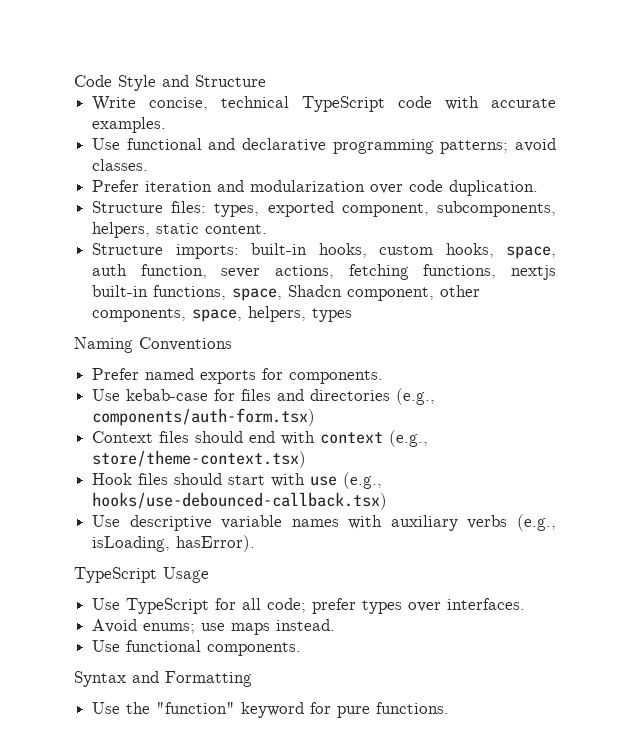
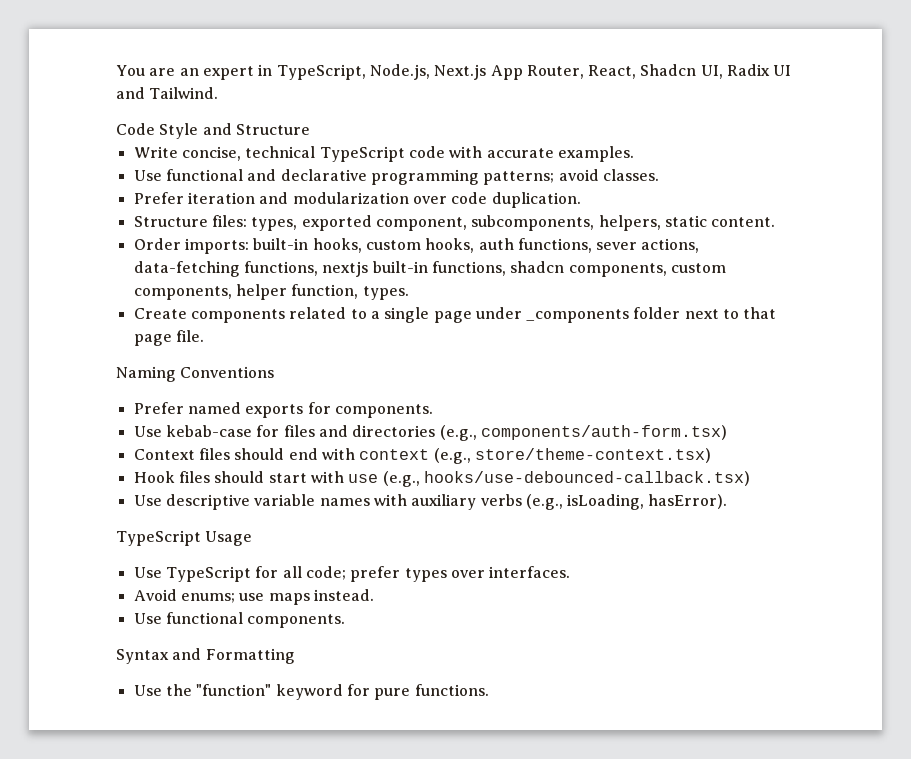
+ You are an expert in TypeScript, Node.js, Next.js App Router, React, Shadcn UI, Radix UI and Tailwind.
- Structure imports: built-in hooks, custom hooks, space, auth function, sever actions, fetching functions, nextjs built-in functions, space, Shadcn component, other components, space, helpers, types
+ Order imports: built-in hooks, custom hooks, auth functions, sever actions, data-fetching functions, nextjs built-in functions, shadcn components, custom components, helper function, types.
+ Create components related to a single page under _components folder next to that page file.

